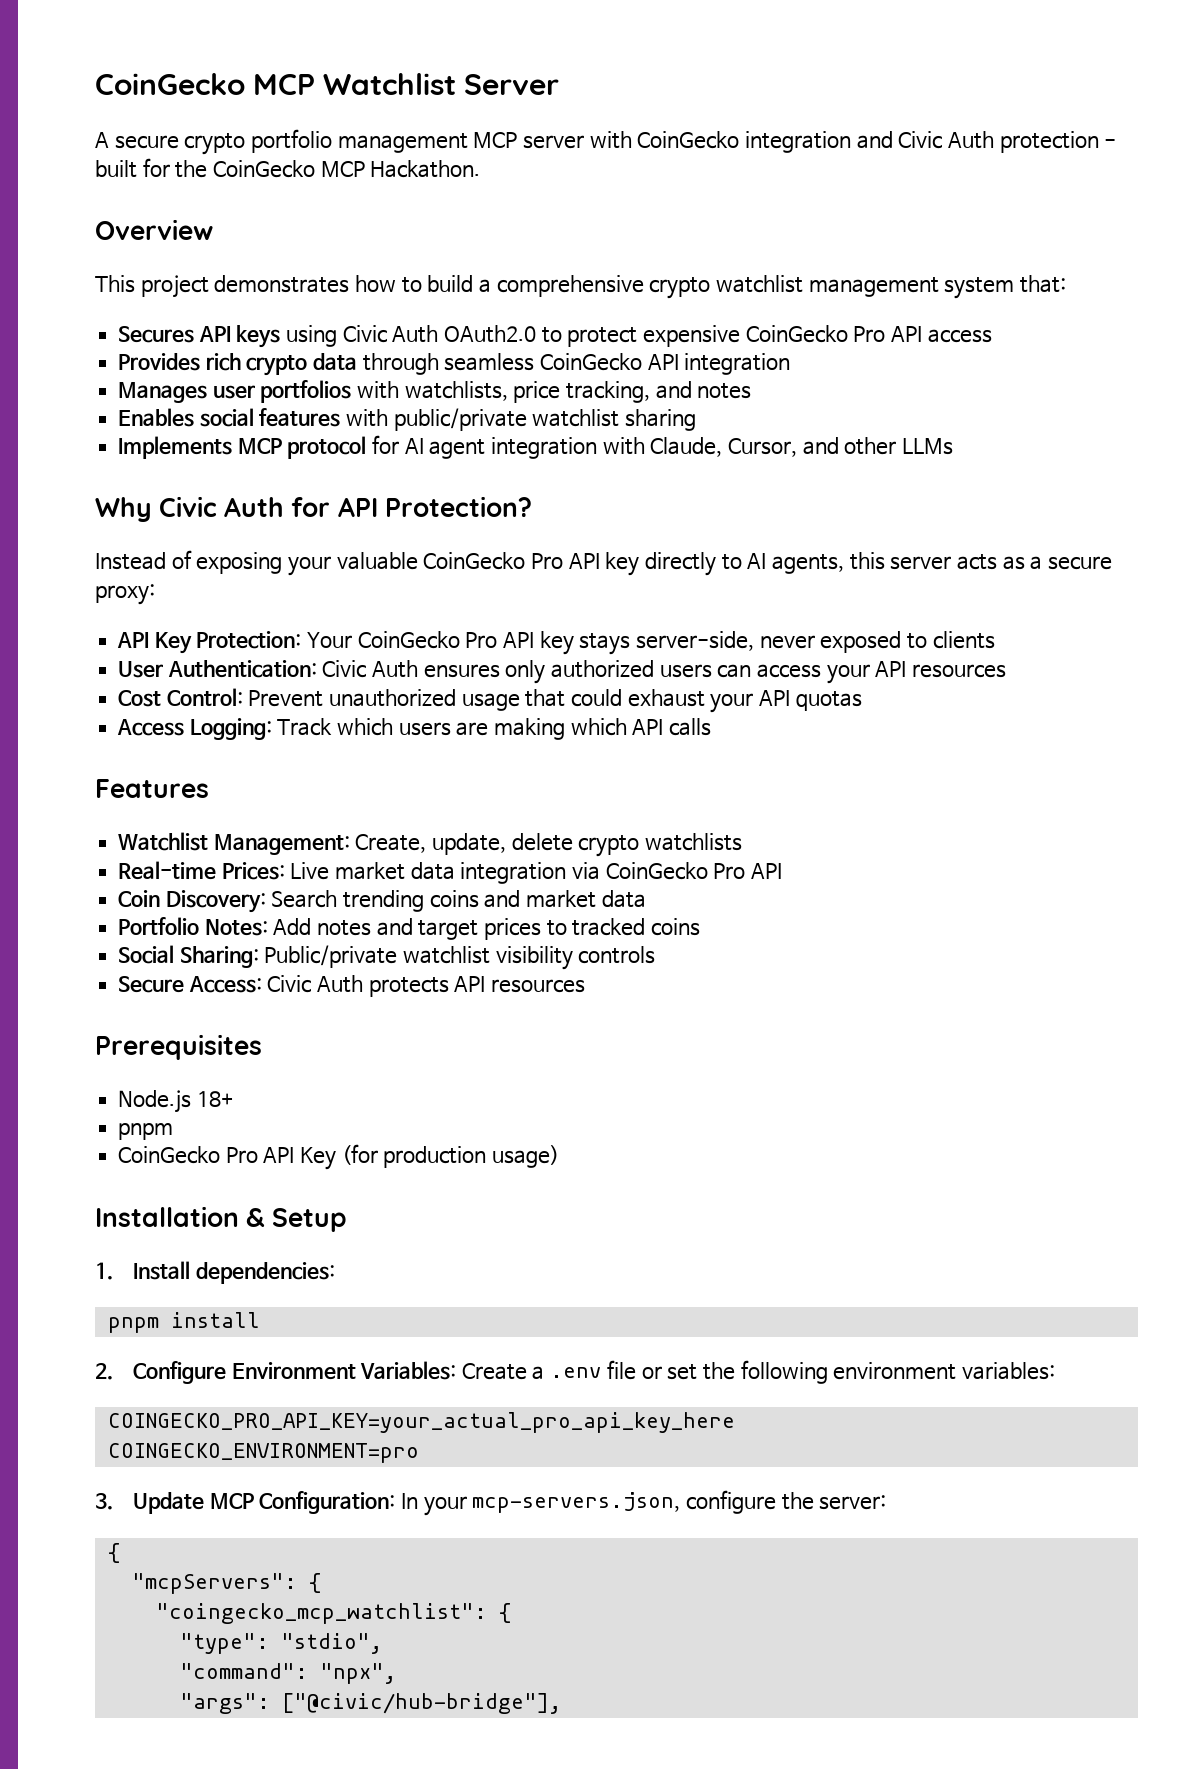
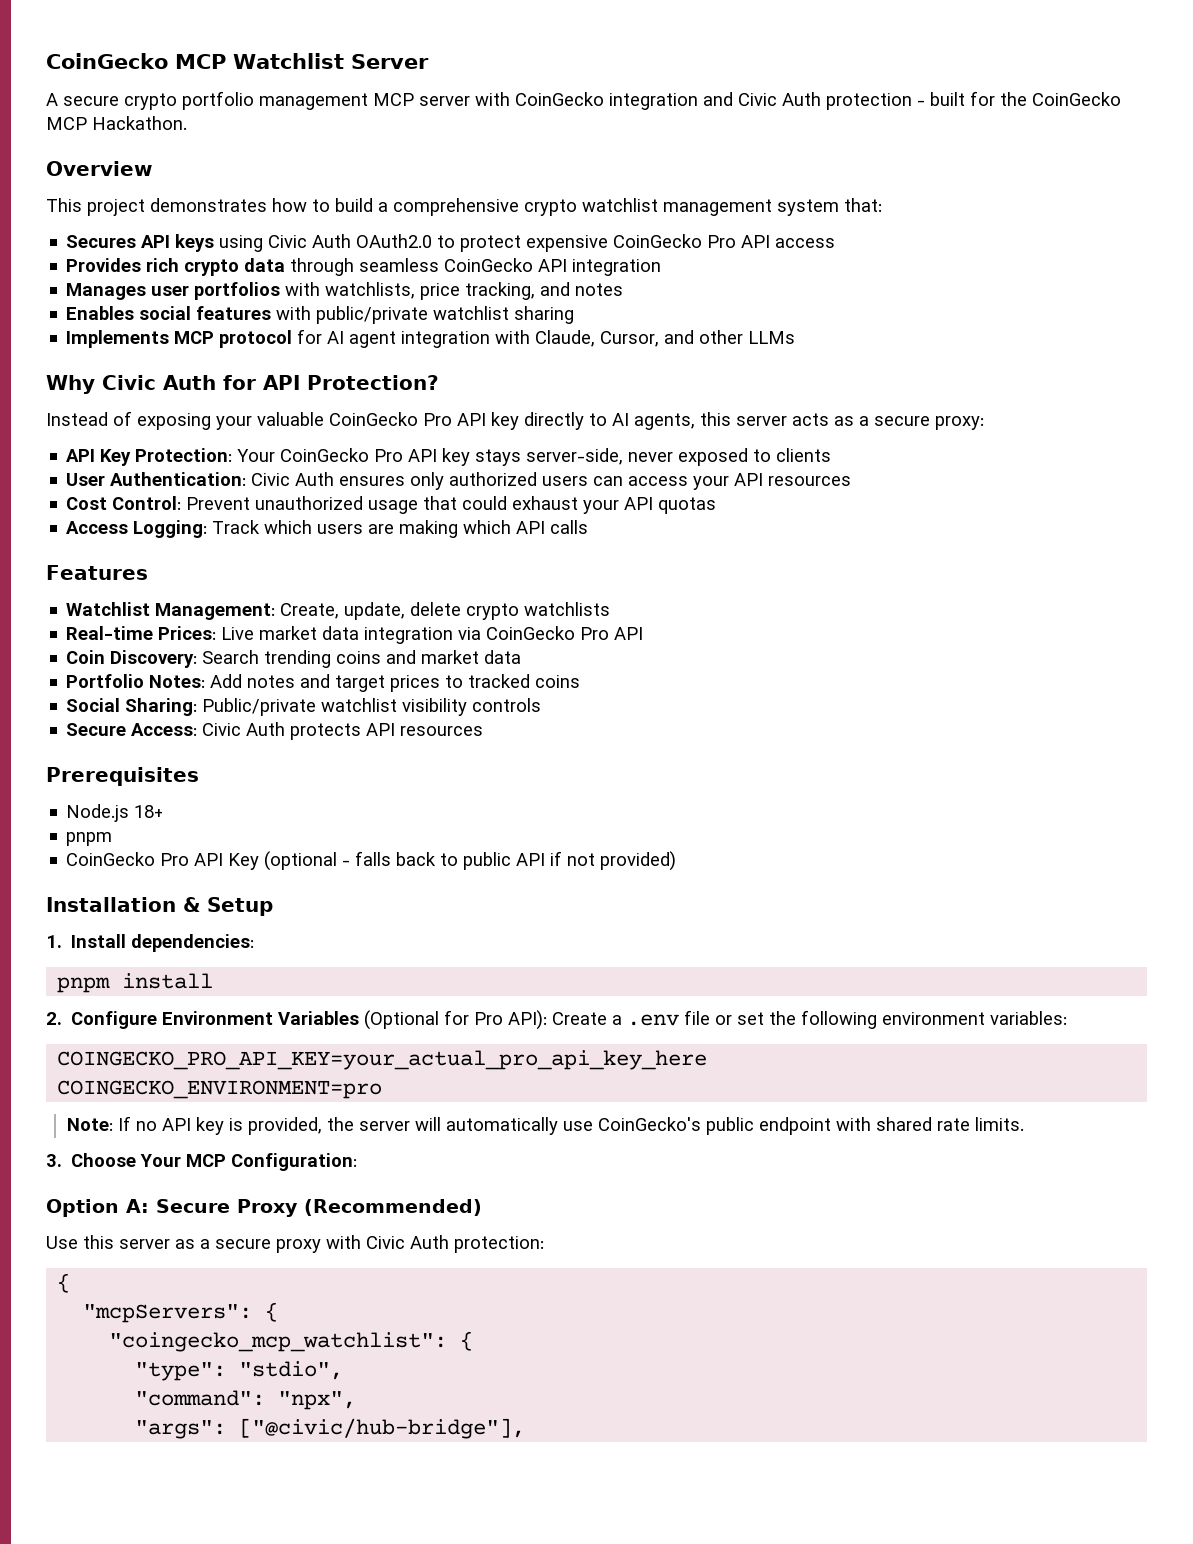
- CoinGecko Pro API Key (for production usage)
+ CoinGecko Pro API Key (optional - falls back to public API if not provided)
- 2. Configure Environment Variables: Create a .env file or set the following environment variables:
+ 2. Configure Environment Variables (Optional for Pro API): Create a .env file or set the following environment variables:
+ Note: If no API key is provided, the server will automatically use CoinGecko's public endpoint with shared rate limits.
- 3. Update MCP Configuration: In your mcp-servers.json, configure the server:
+ 3. Choose Your MCP Configuration:
+ Option A: Secure Proxy (Recommended)
+ Use this server as a secure proxy with Civic Auth protection:

